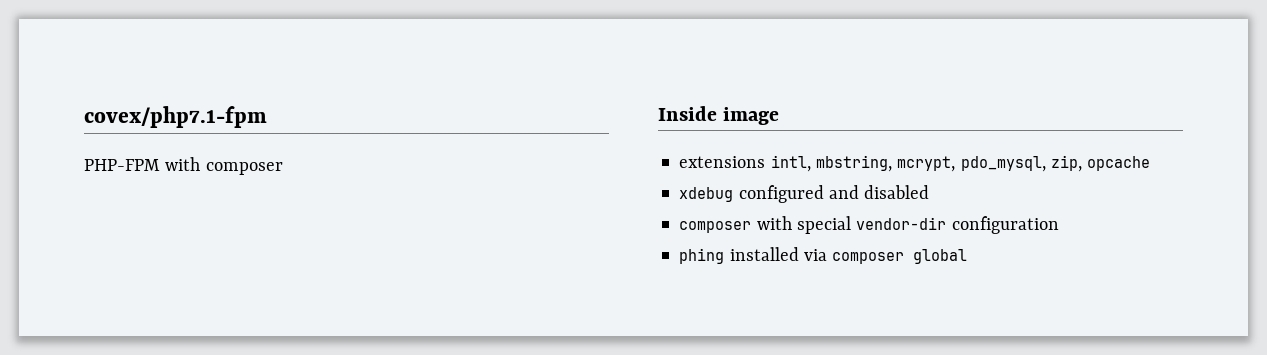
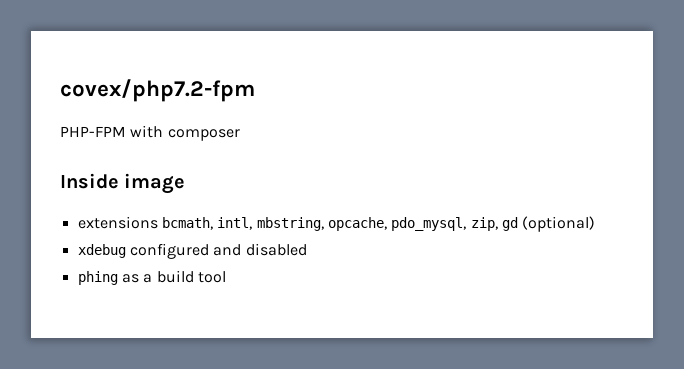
- covex/php7.1-fpm
+ covex/php7.2-fpm
- extensions intl, mbstring, mcrypt, pdo_mysql, zip, opcache
+ extensions bcmath, intl, mbstring, opcache, pdo_mysql, zip, gd (optional)
- composer with special vendor-dir configuration
- phing installed via composer global
+ phing as a build tool

